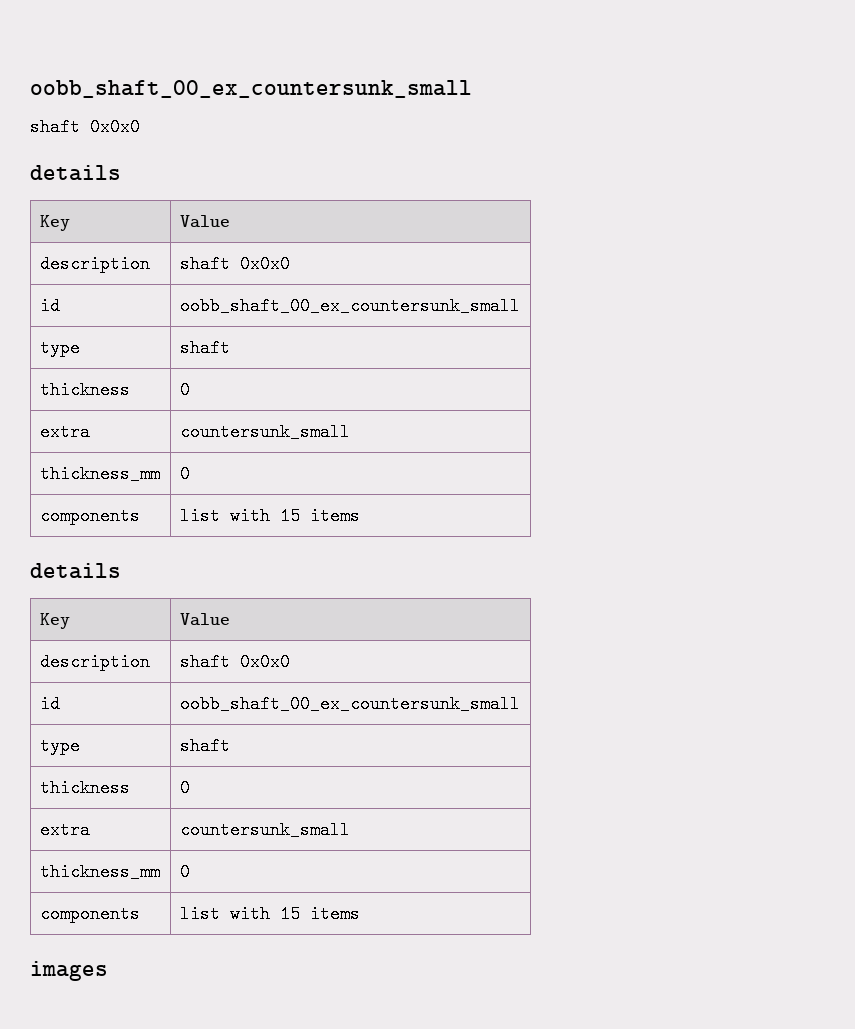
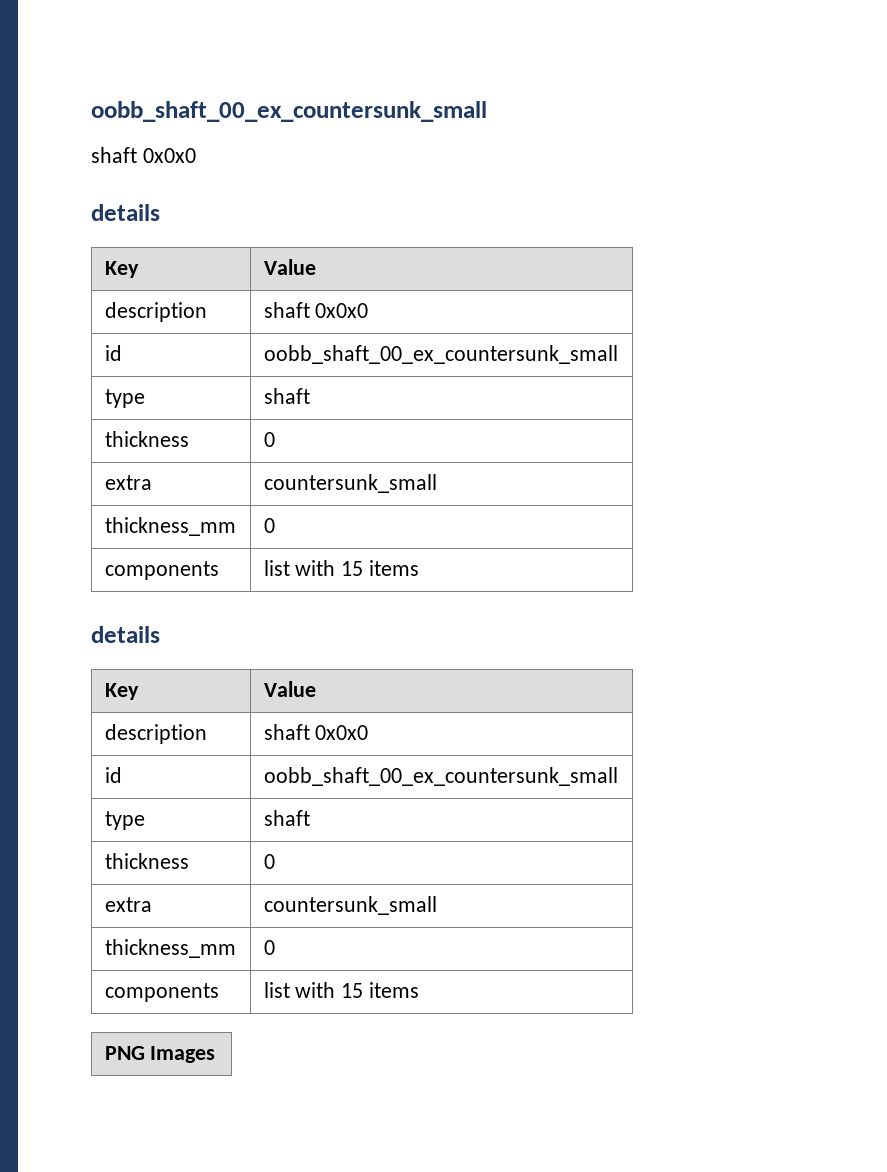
- images
+ PNG Images

